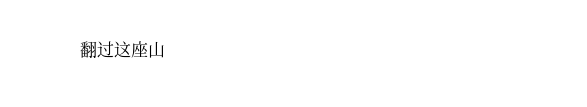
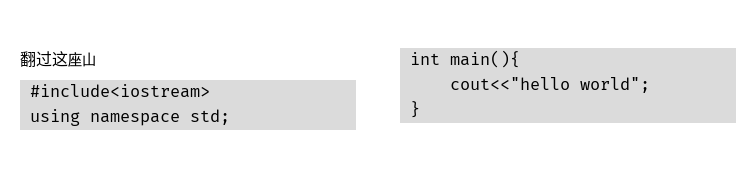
+ #include<iostream>
+ using namespace std;
+ int main(){
+ cout<<"hello world";
+ }

